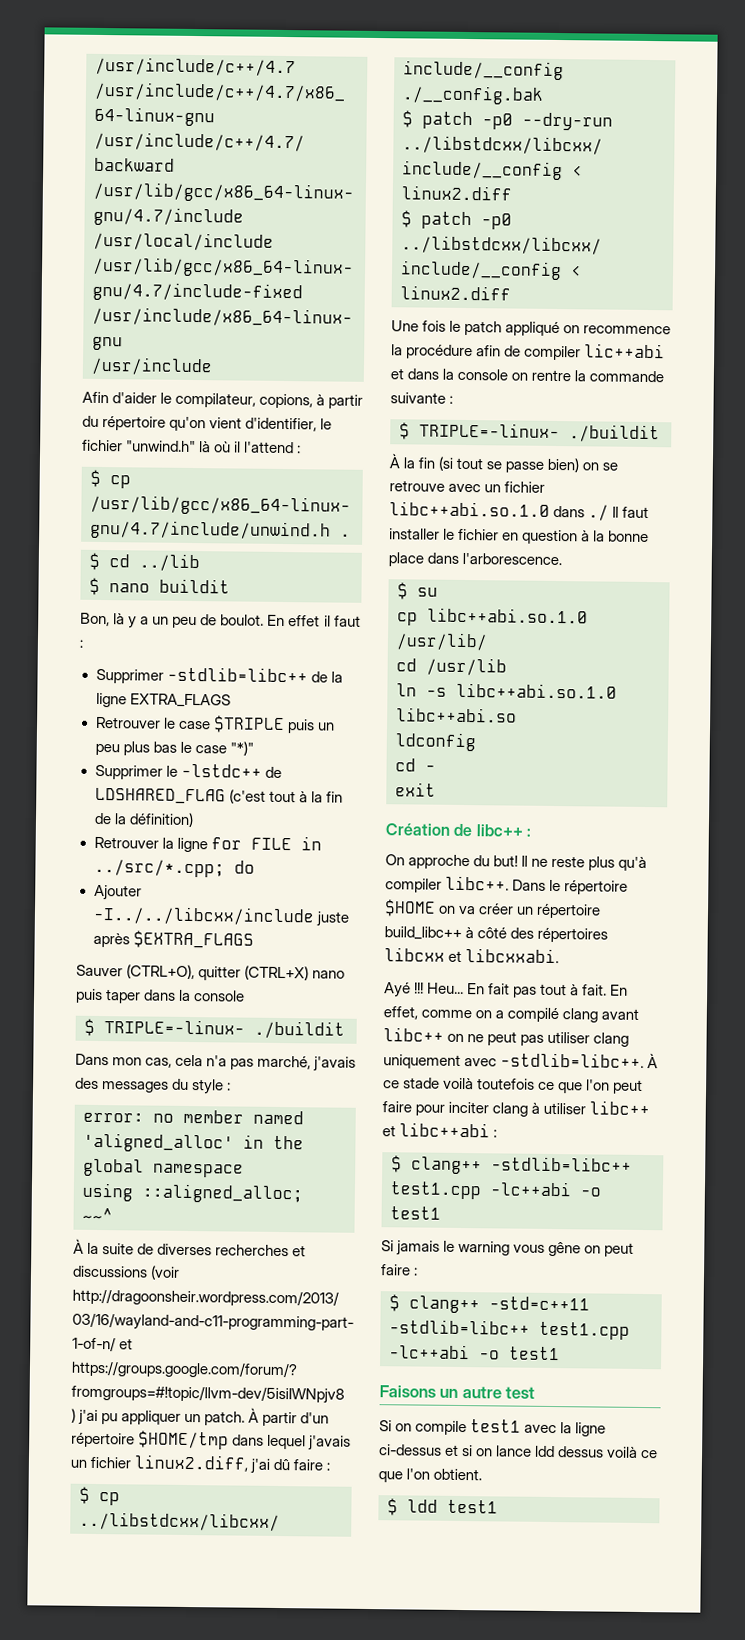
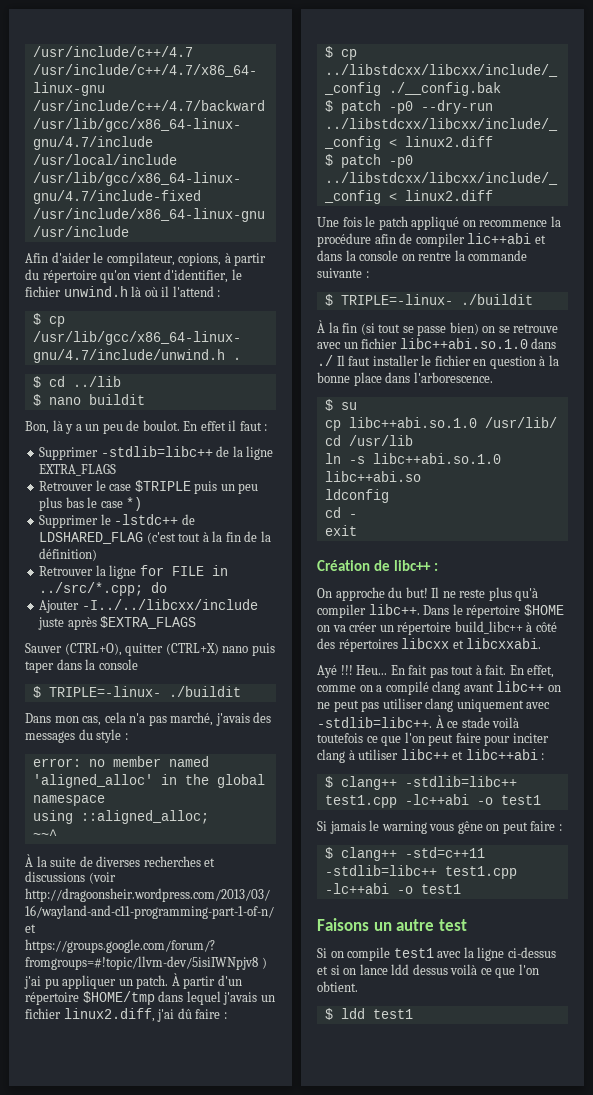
- Afin d'aider le compilateur, copions, à partir du répertoire qu'on vient d'identifier, le fichier "unwind.h" là où il l'attend :
+ Afin d'aider le compilateur, copions, à partir du répertoire qu'on vient d'identifier, le fichier unwind.h là où il l'attend :
- Retrouver le case $TRIPLE puis un peu plus bas le case "*)"
+ Retrouver le case $TRIPLE puis un peu plus bas le case *)

